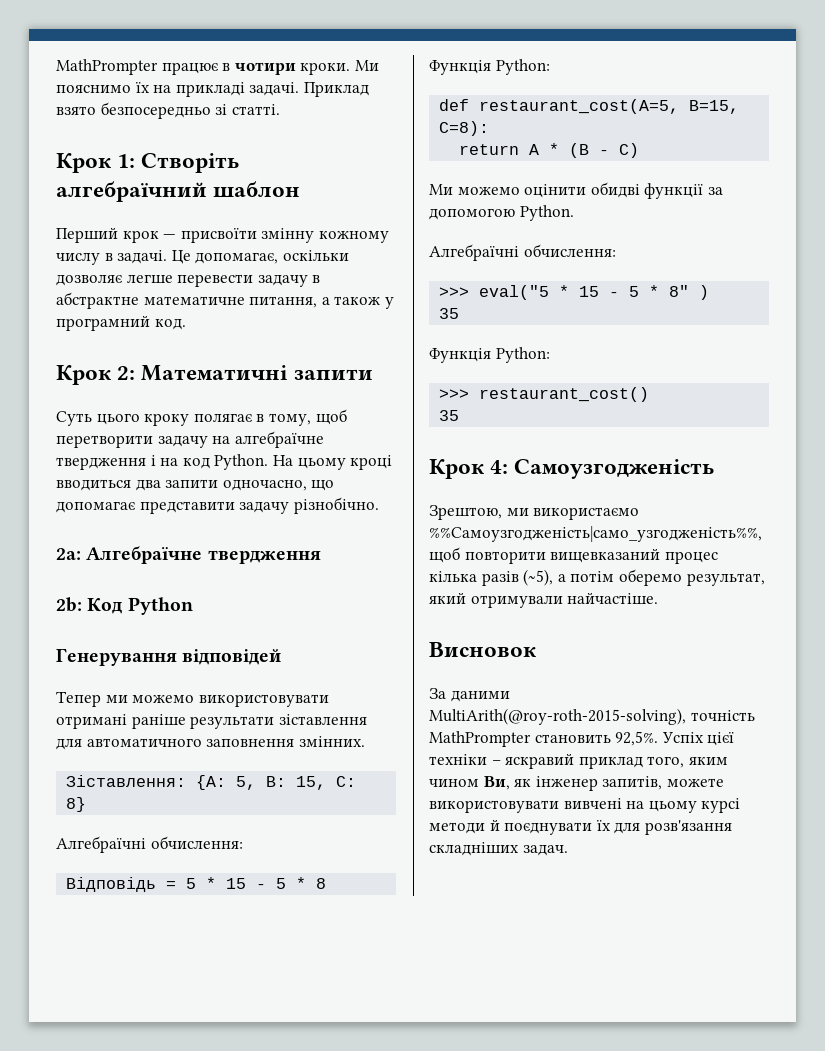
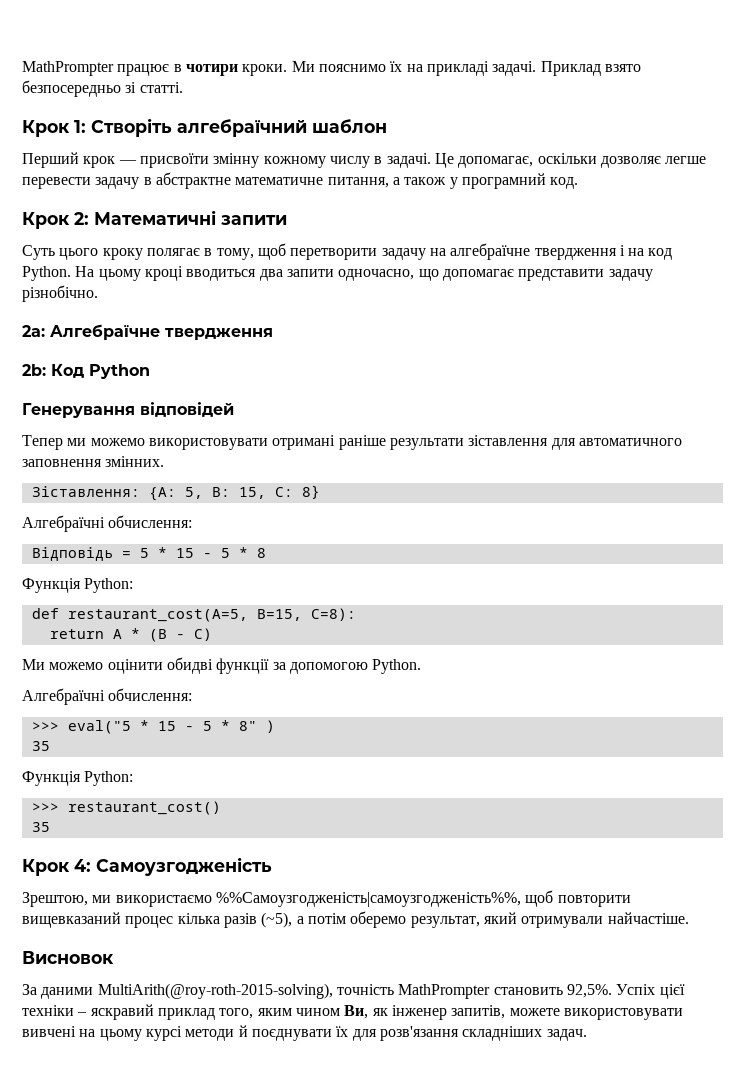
- Зрештою, ми використаємо %%Самоузгодженість|само_узгодженість%%, щоб повторити вищевказаний процес кілька разів (~5), а потім оберемо результат, який отримували найчастіше.
+ Зрештою, ми використаємо %%Самоузгодженість|самоузгодженість%%, щоб повторити вищевказаний процес кілька разів (~5), а потім оберемо результат, який отримували найчастіше.

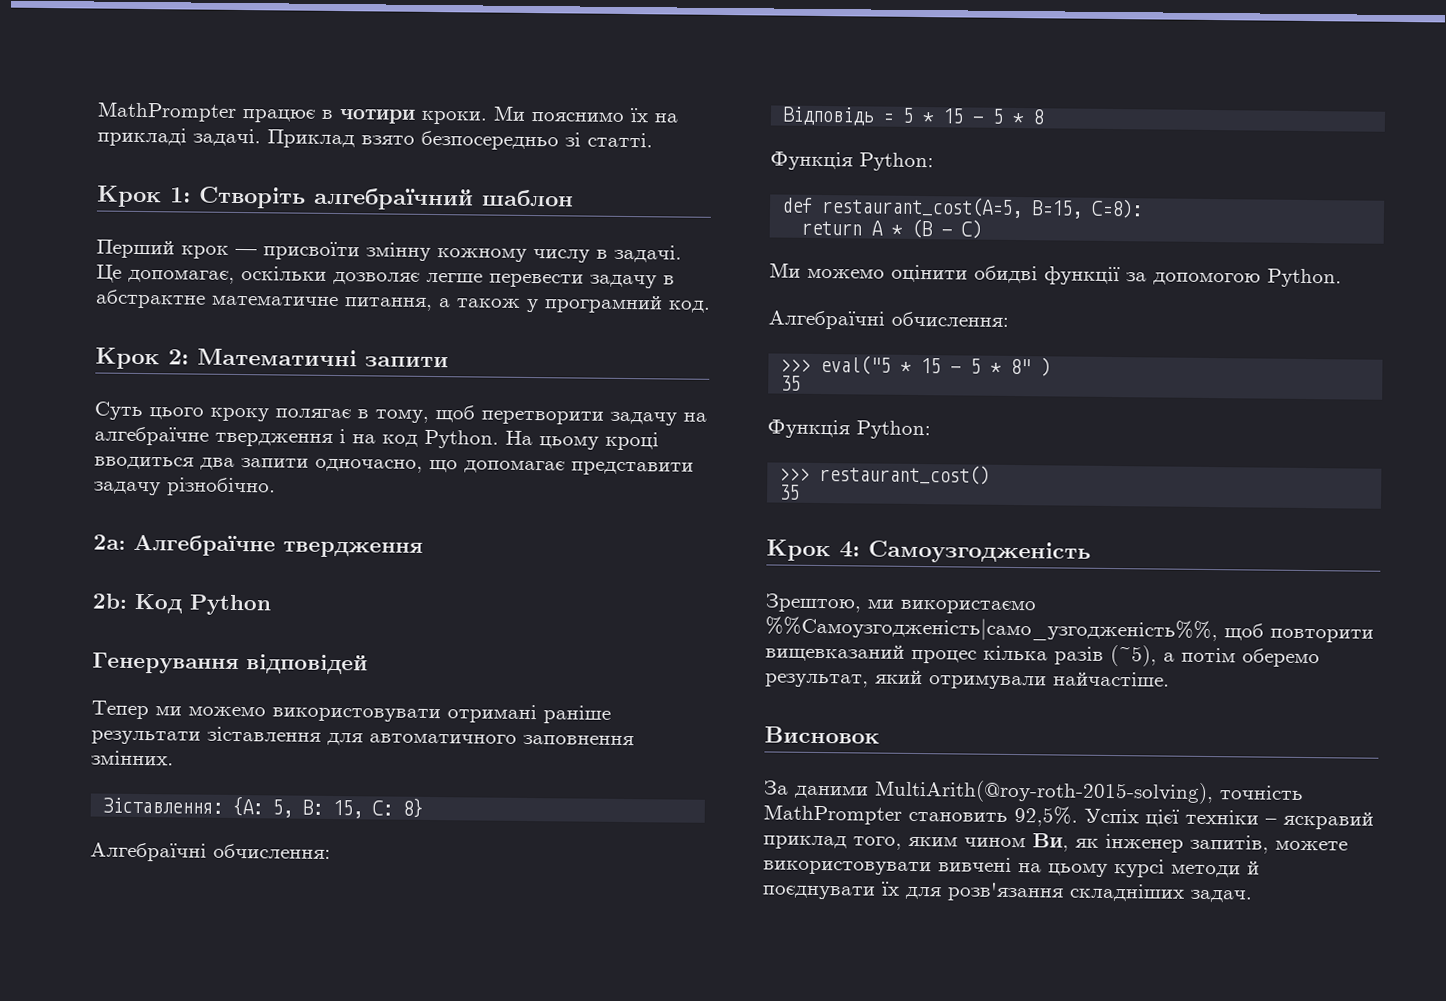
- Зрештою, ми використаємо %%Самоузгодженість|самоузгодженість%%, щоб повторити вищевказаний процес кілька разів (~5), а потім оберемо результат, який отримували найчастіше.
+ Зрештою, ми використаємо %%Самоузгодженість|само_узгодженість%%, щоб повторити вищевказаний процес кілька разів (~5), а потім оберемо результат, який отримували найчастіше.

